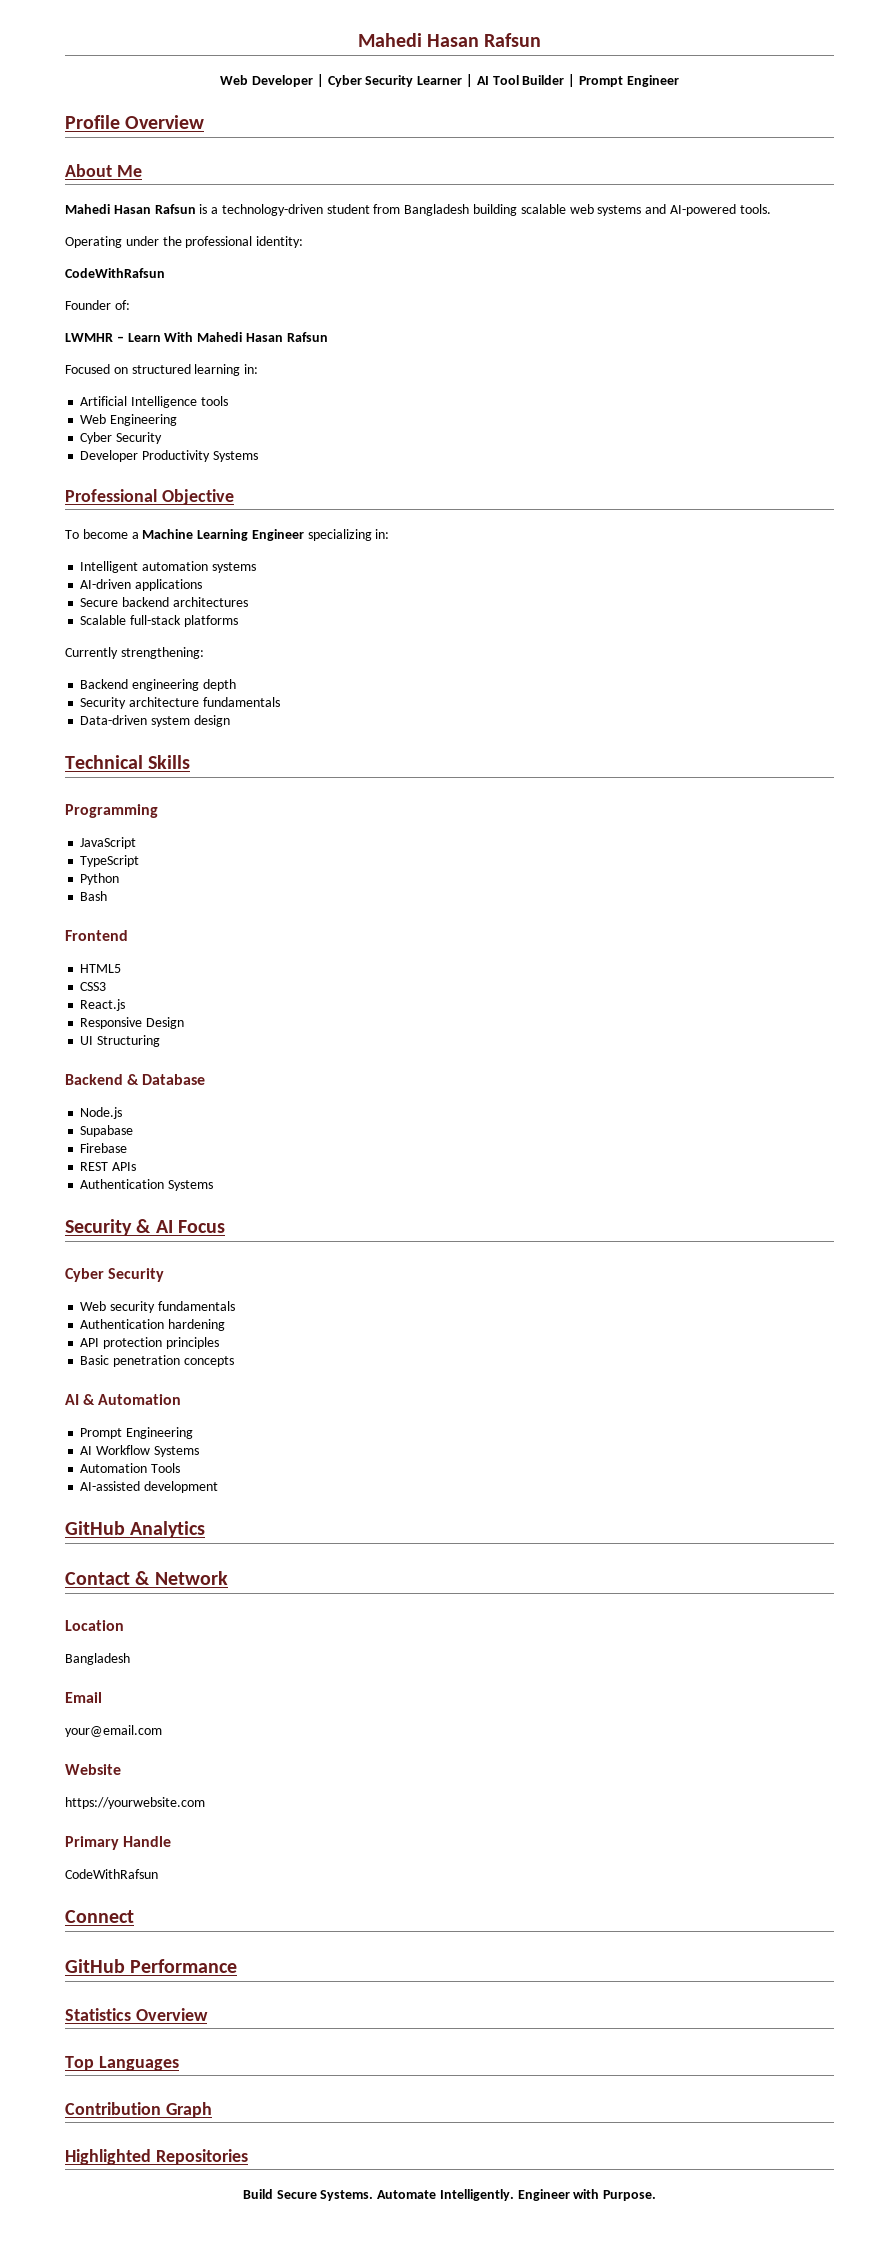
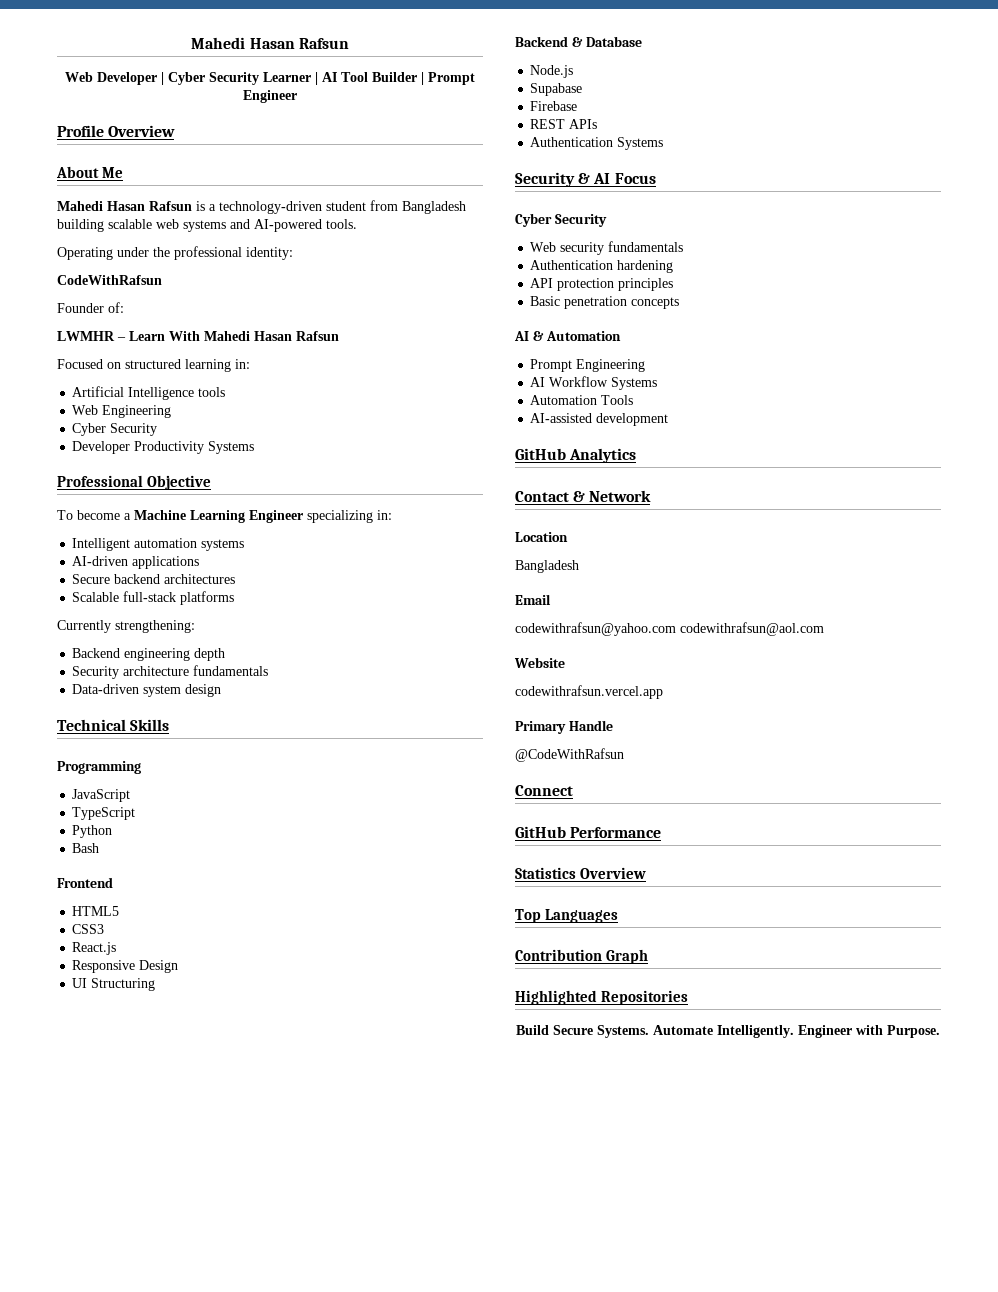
- your@email.com
+ codewithrafsun@yahoo.com codewithrafsun@aol.com
- https://yourwebsite.com
+ codewithrafsun.vercel.app
  Primary Handle
- CodeWithRafsun
+ @CodeWithRafsun

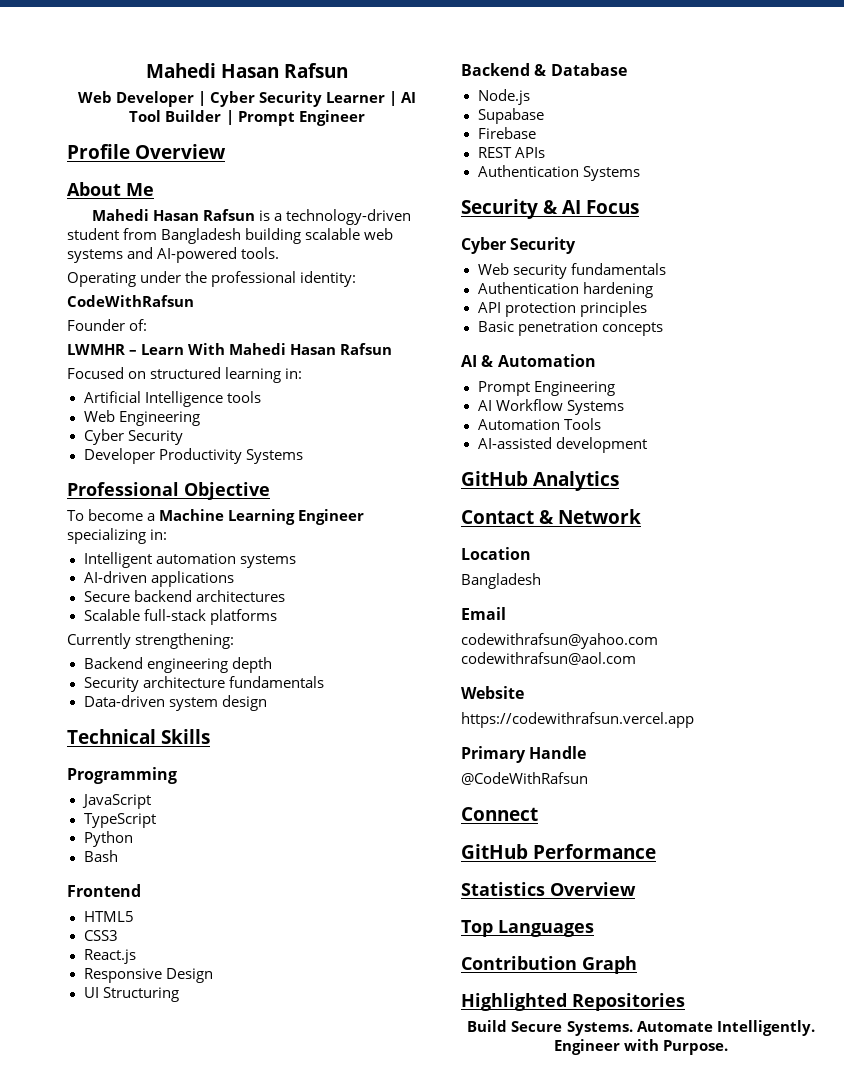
- codewithrafsun.vercel.app
+ https://codewithrafsun.vercel.app

